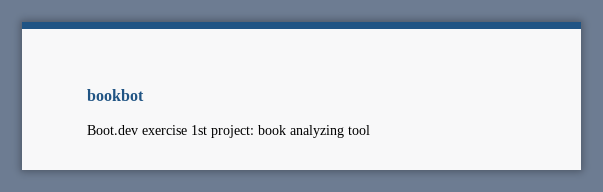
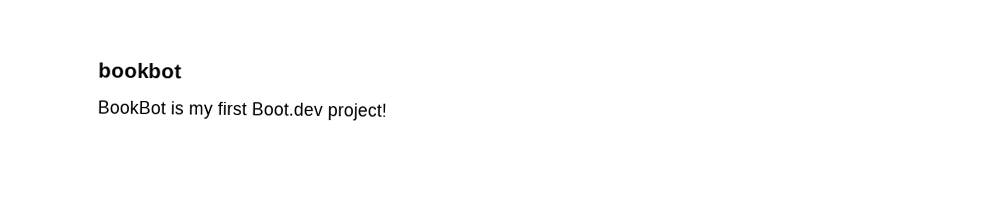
- Boot.dev exercise 1st project: book analyzing tool
+ BookBot is my first Boot.dev project!

